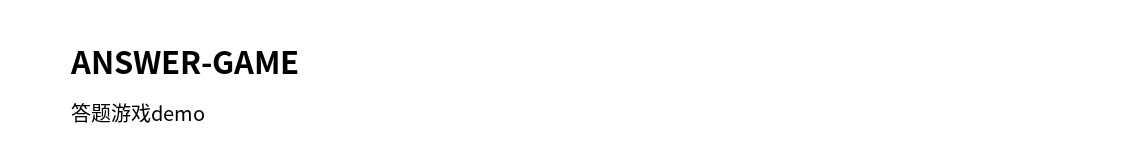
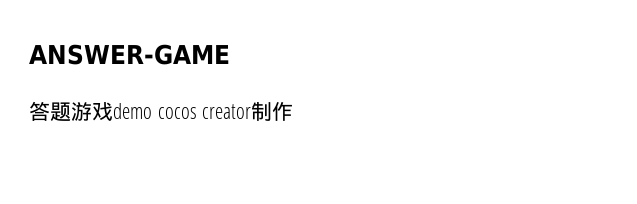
- 答题游戏demo
+ 答题游戏demo cocos creator制作

